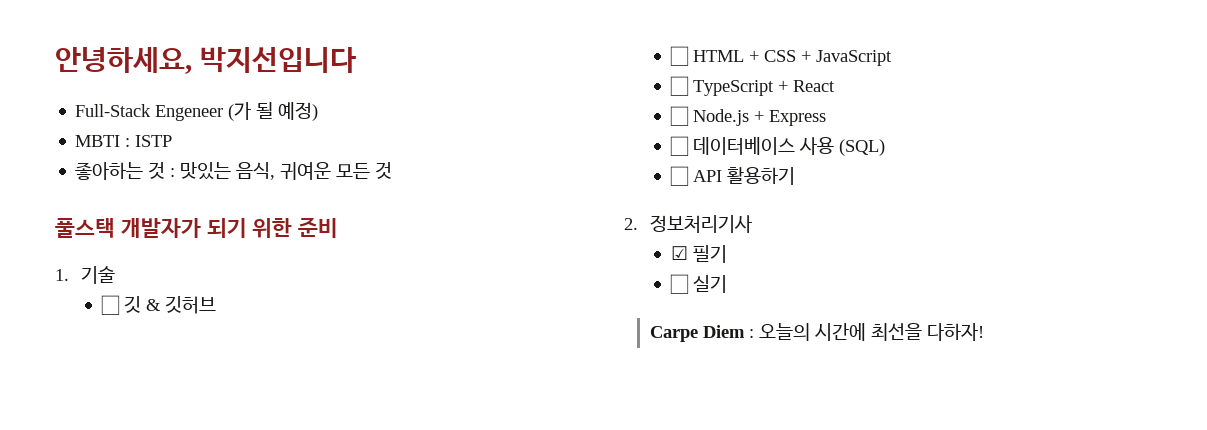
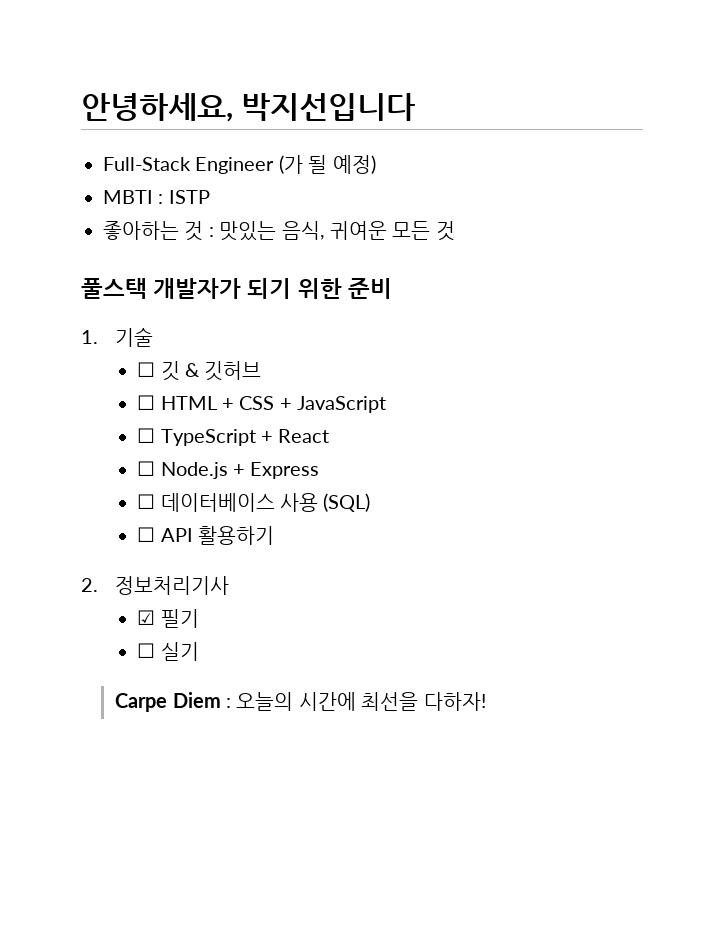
- Full-Stack Engeneer (가 될 예정)
+ Full-Stack Engineer (가 될 예정)

